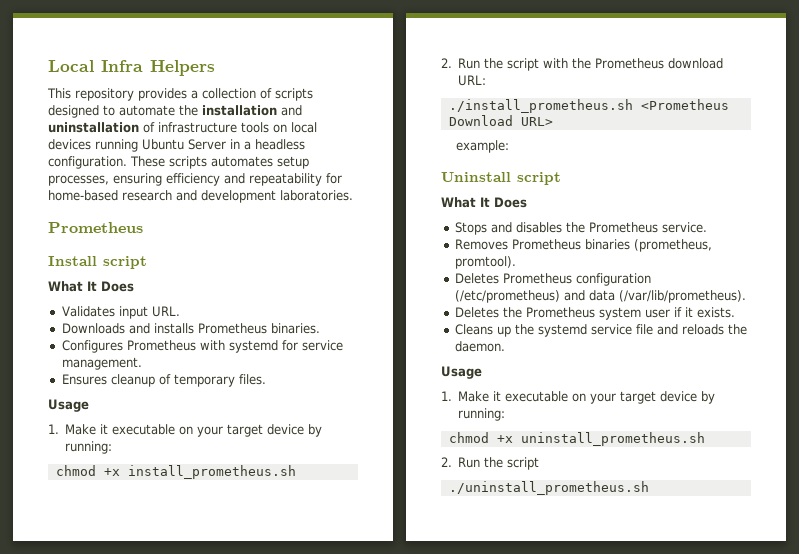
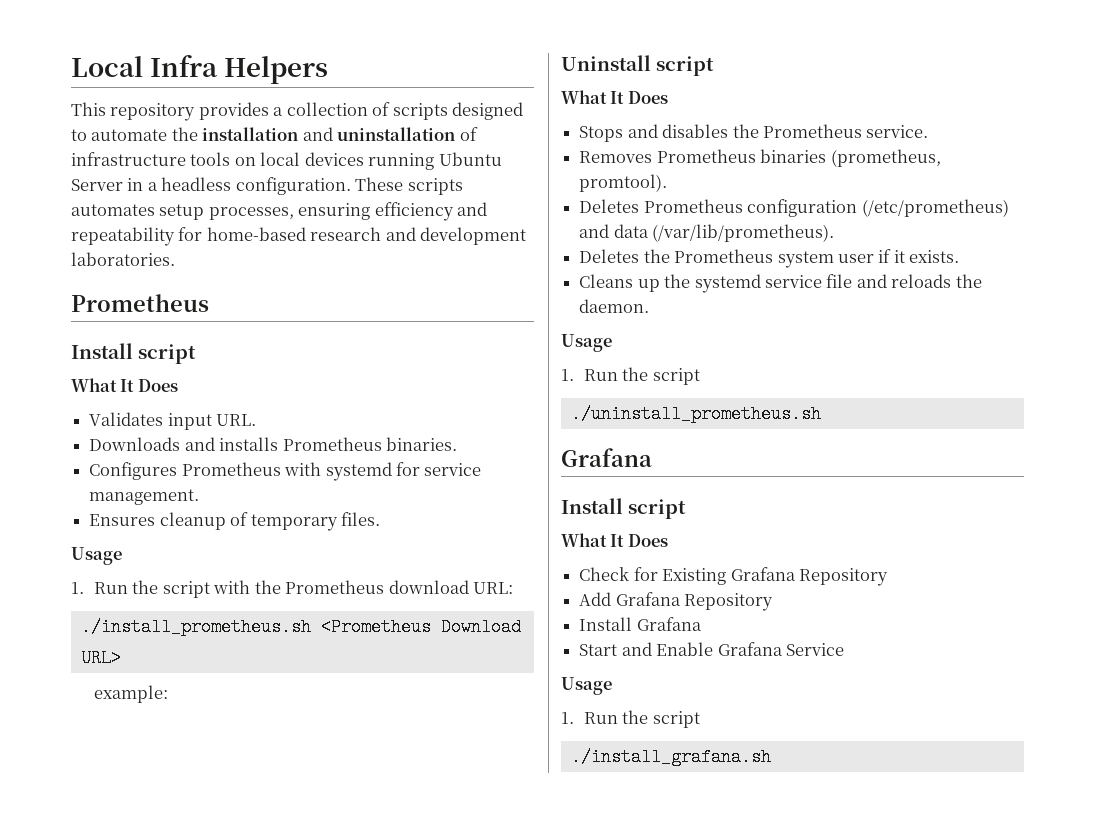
  Ensures cleanup of temporary files.
  Usage
- 1. Make it executable on your target device by running:
- chmod +x install_prometheus.sh
- 2. Run the script with the Prometheus download URL:
+ 1. Run the script with the Prometheus download URL:
  Cleans up the systemd service file and reloads the daemon.
  Usage
- 1. Make it executable on your target device by running:
- chmod +x uninstall_prometheus.sh
- 2. Run the script
+ 1. Run the script
  ./uninstall_prometheus.sh
+ Grafana
+ Install script
+ What It Does
+ Check for Existing Grafana Repository
+ Add Grafana Repository
+ Install Grafana
+ Start and Enable Grafana Service
+ Usage
+ 1. Run the script
+ ./install_grafana.sh

